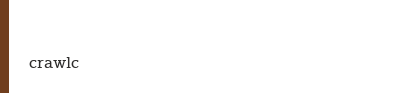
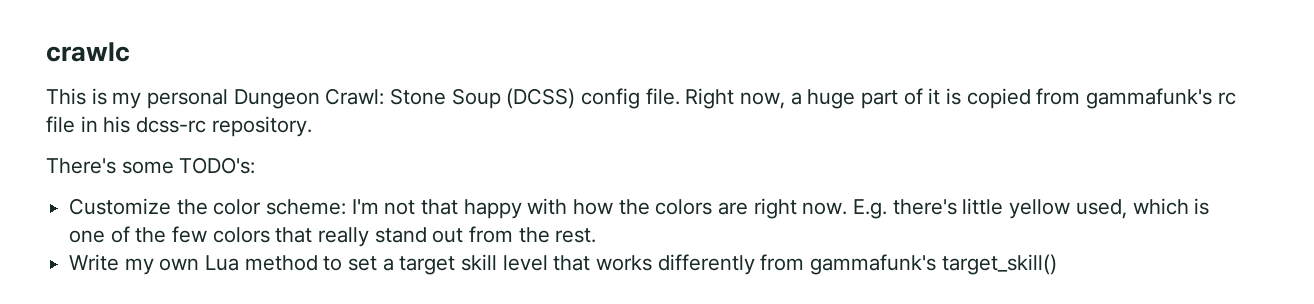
+ This is my personal Dungeon Crawl: Stone Soup (DCSS) config file. Right now, a huge part of it is copied from gammafunk's rc file in his dcss-rc repository.
+ There's some TODO's:
+ Customize the color scheme: I'm not that happy with how the colors are right now. E.g. there's little yellow used, which is one of the few colors that really stand out from the rest.
+ Write my own Lua method to set a target skill level that works differently from gammafunk's target_skill()

